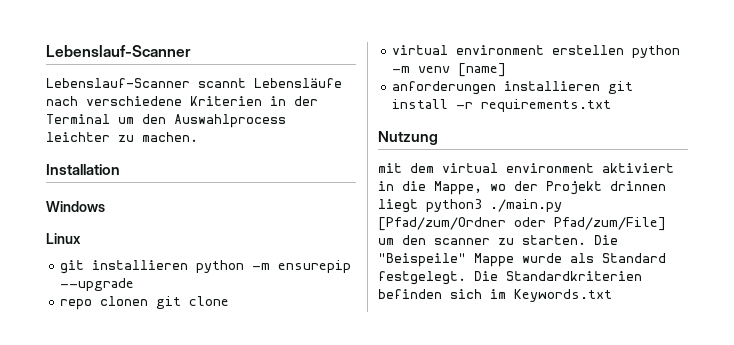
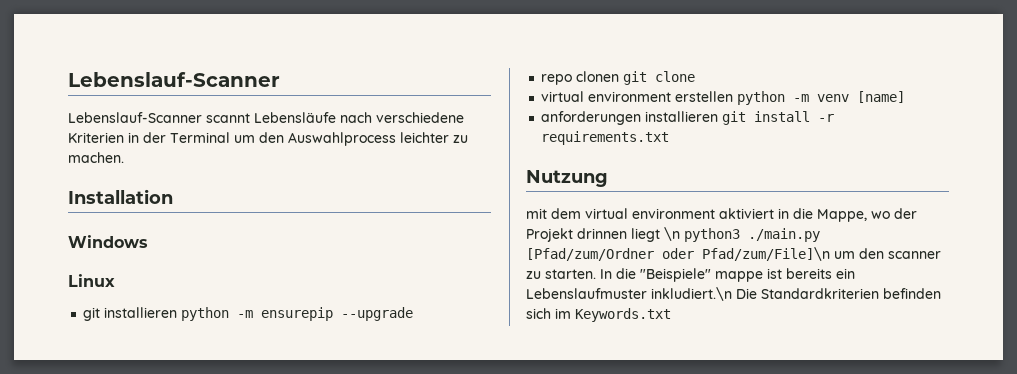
- mit dem virtual environment aktiviert in die Mappe, wo der Projekt drinnen liegt python3 ./main.py [Pfad/zum/Ordner oder Pfad/zum/File] um den scanner zu starten.
+ mit dem virtual environment aktiviert in die Mappe, wo der Projekt drinnen liegt \n python3 ./main.py [Pfad/zum/Ordner oder Pfad/zum/File]\n um den scanner zu starten.
- Die "Beispeile" Mappe wurde als Standard festgelegt. Die Standardkriterien befinden sich im Keywords.txt
+ In die "Beispiele" mappe ist bereits ein Lebenslaufmuster inkludiert.\n Die Standardkriterien befinden sich im Keywords.txt

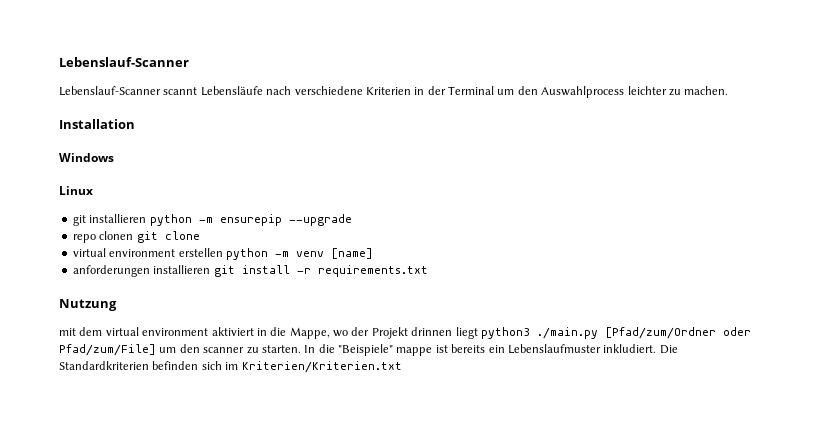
- mit dem virtual environment aktiviert in die Mappe, wo der Projekt drinnen liegt \n python3 ./main.py [Pfad/zum/Ordner oder Pfad/zum/File]\n um den scanner zu starten.
+ mit dem virtual environment aktiviert in die Mappe, wo der Projekt drinnen liegt python3 ./main.py [Pfad/zum/Ordner oder Pfad/zum/File] um den scanner zu starten.
- In die "Beispiele" mappe ist bereits ein Lebenslaufmuster inkludiert.\n Die Standardkriterien befinden sich im Keywords.txt
+ In die "Beispiele" mappe ist bereits ein Lebenslaufmuster inkludiert. Die Standardkriterien befinden sich im Kriterien/Kriterien.txt

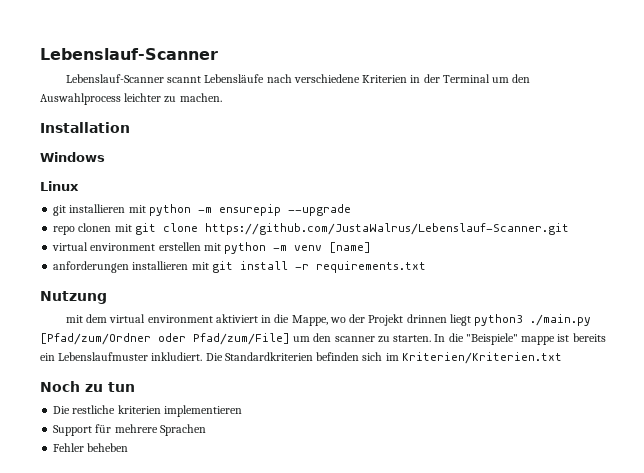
- git installieren python -m ensurepip --upgrade
+ git installieren mit python -m ensurepip --upgrade
- repo clonen git clone
+ repo clonen mit git clone https://github.com/JustaWalrus/Lebenslauf-Scanner.git
- virtual environment erstellen python -m venv [name]
+ virtual environment erstellen mit python -m venv [name]
- anforderungen installieren git install -r requirements.txt
+ anforderungen installieren mit git install -r requirements.txt
+ Noch zu tun
+ Die restliche kriterien implementieren
+ Support für mehrere Sprachen
+ Fehler beheben

